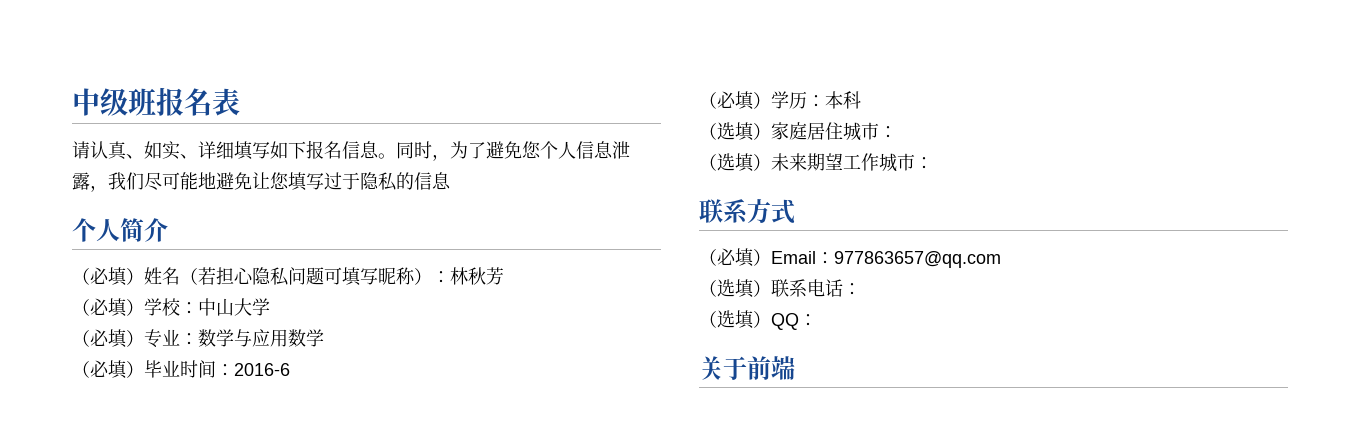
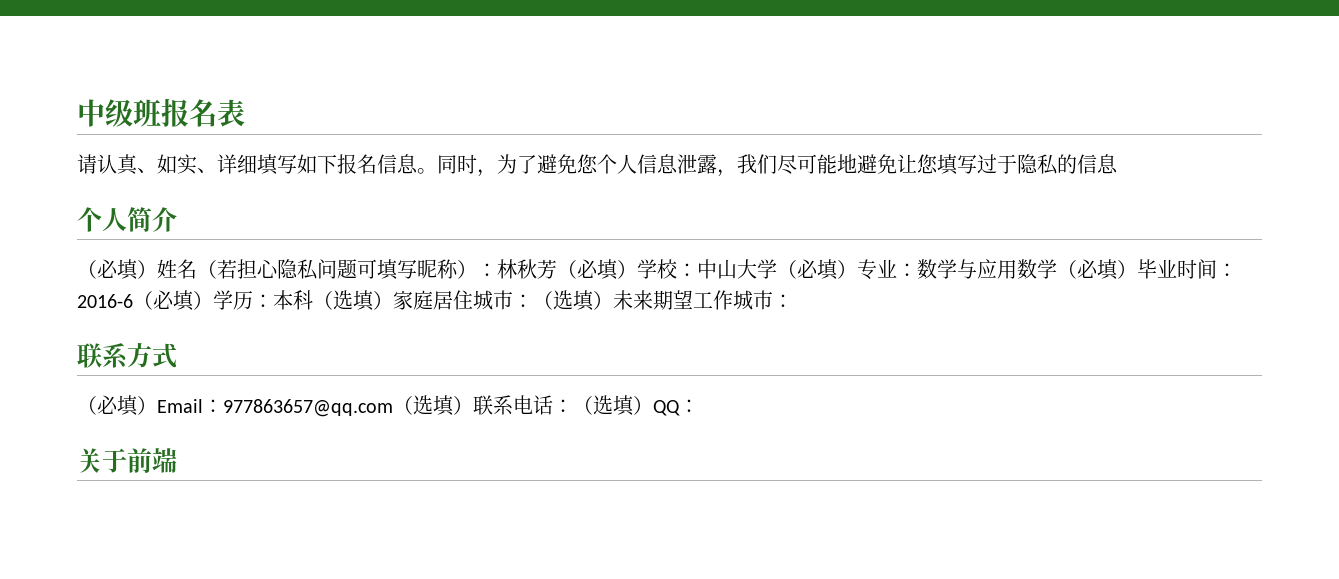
- （必填）姓名（若担心隐私问题可填写昵称）：林秋芳
- （必填）学校：中山大学
- （必填）专业：数学与应用数学
- （必填）毕业时间：2016-6
- （必填）学历：本科
- （选填）家庭居住城市：
- （选填）未来期望工作城市：
+ （必填）姓名（若担心隐私问题可填写昵称）：林秋芳（必填）学校：中山大学（必填）专业：数学与应用数学（必填）毕业时间：2016-6（必填）学历：本科（选填）家庭居住城市：（选填）未来期望工作城市：
- （必填）Email：977863657@qq.com
- （选填）联系电话：
- （选填）QQ：
+ （必填）Email：977863657@qq.com（选填）联系电话：（选填）QQ：

